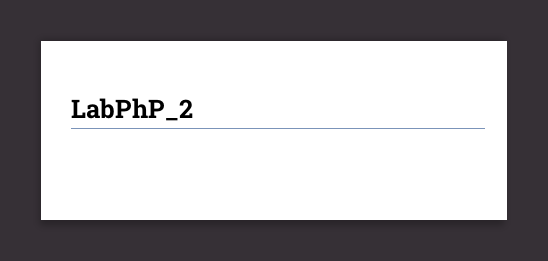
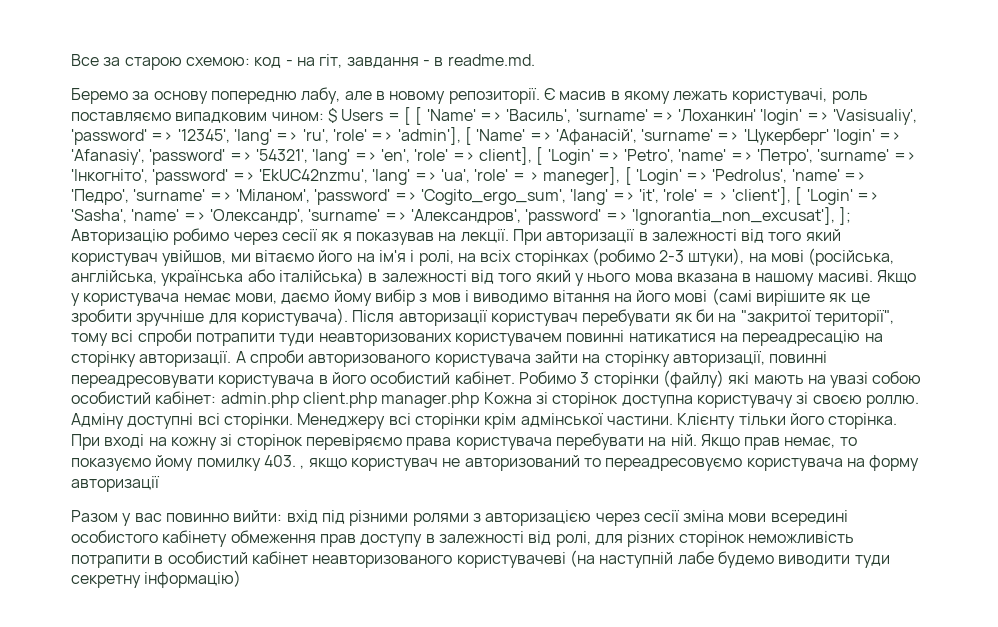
- LabPhP_2
+ Все за старою схемою: код - на гіт, завдання - в readme.md.
+ Беремо за основу попередню лабу, але в новому репозиторії. Є масив в якому лежать користувачі, роль поставляємо випадковим чином: $ Users = [ [ 'Name' => 'Василь', 'surname' => 'Лоханкин' 'login' => 'Vasisualiy', 'password' => '12345', 'lang' => 'ru', 'role' => 'admin'], [ 'Name' => 'Афанасій', 'surname' => 'Цукерберг' 'login' => 'Afanasiy', 'password' => '54321', 'lang' => 'en', 'role' => client], [ 'Login' => 'Petro', 'name' => 'Петро', 'surname' => 'Інкогніто', 'password' => 'EkUC42nzmu', 'lang' => 'ua', 'role' = > maneger], [ 'Login' => 'Pedrolus', 'name' => 'Педро', 'surname' => 'Міланом', 'password' => 'Cogito_ergo_sum', 'lang' => 'it', 'role' = > 'client'], [ 'Login' => 'Sasha', 'name' => 'Олександр', 'surname' => 'Александров', 'password' => 'Ignorantia_non_excusat'], ]; Авторизацію робимо через сесії як я показував на лекції. При авторизації в залежності від того який користувач увійшов, ми вітаємо його на ім'я і ролі, на всіх сторінках (робимо 2-3 штуки), на мові (російська, англійська, українська або італійська) в залежності від того який у нього мова вказана в нашому масиві. Якщо у користувача немає мови, даємо йому вибір з мов і виводимо вітання на його мові (самі вирішите як це зробити зручніше для користувача). Після авторизації користувач перебувати як би на "закритої території", тому всі спроби потрапити туди неавторизованих користувачем повинні натикатися на переадресацію на сторінку авторизації. А спроби авторизованого користувача зайти на сторінку авторизації, повинні переадресовувати користувача в його особистий кабінет. Робимо 3 сторінки (файлу) які мають на увазі собою особистий кабінет: admin.php client.php manager.php Кожна зі сторінок доступна користувачу зі своєю роллю. Адміну доступні всі сторінки. Менеджеру всі сторінки крім адмінської частини. Клієнту тільки його сторінка. При вході на кожну зі сторінок перевіряємо права користувача перебувати на ній. Якщо прав немає, то показуємо йому помилку 403. , якщо користувач не авторизований то переадресовуємо користувача на форму авторизації
+ Разом у вас повинно вийти: вхід під різними ролями з авторизацією через сесії зміна мови всередині особистого кабінету обмеження прав доступу в залежності від ролі, для різних сторінок неможливість потрапити в особистий кабінет неавторизованого користувачеві (на наступній лабе будемо виводити туди секретну інформацію)

